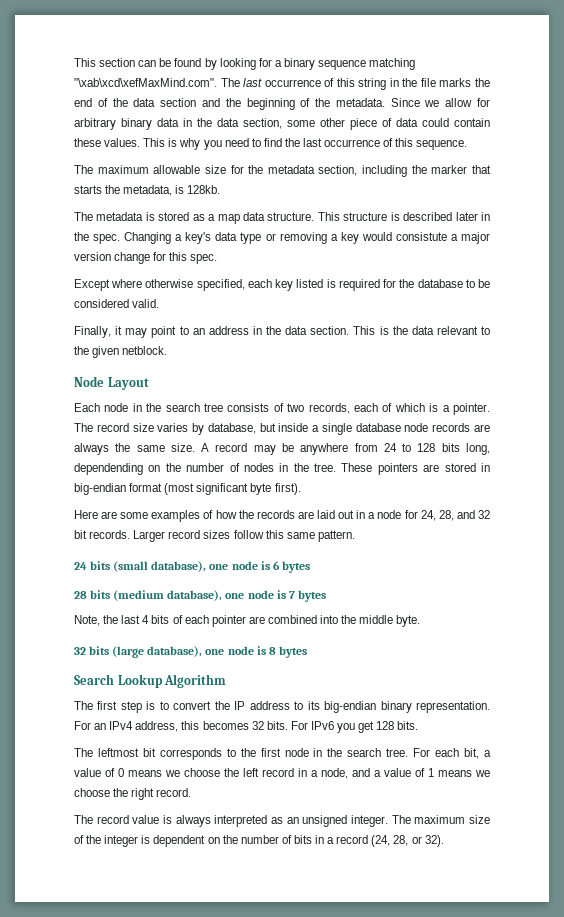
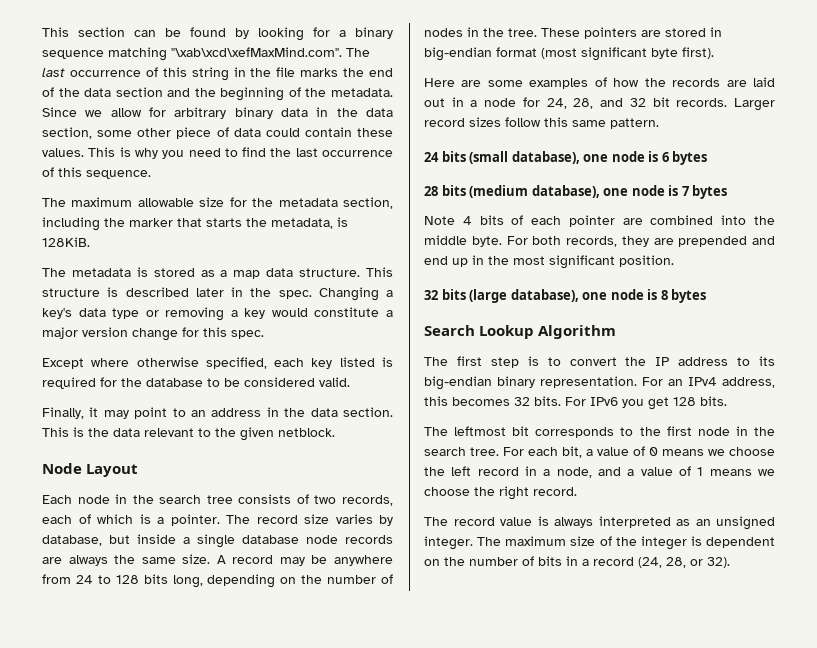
- The maximum allowable size for the metadata section, including the marker that starts the metadata, is 128kb.
+ The maximum allowable size for the metadata section, including the marker that starts the metadata, is 128KiB.
- Changing a key's data type or removing a key would consistute a major version change for this spec.
+ Changing a key's data type or removing a key would constitute a major version change for this spec.
- A record may be anywhere from 24 to 128 bits long, dependending on the number of nodes in the tree.
+ A record may be anywhere from 24 to 128 bits long, depending on the number of nodes in the tree.
- Note, the last 4 bits of each pointer are combined into the middle byte.
+ Note 4 bits of each pointer are combined into the middle byte. For both records, they are prepended and end up in the most significant position.

